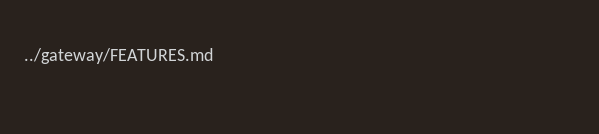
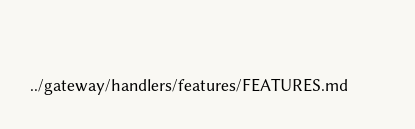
- ../gateway/FEATURES.md
+ ../gateway/handlers/features/FEATURES.md

